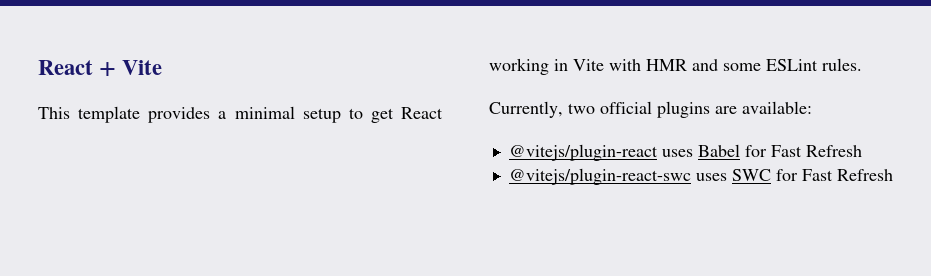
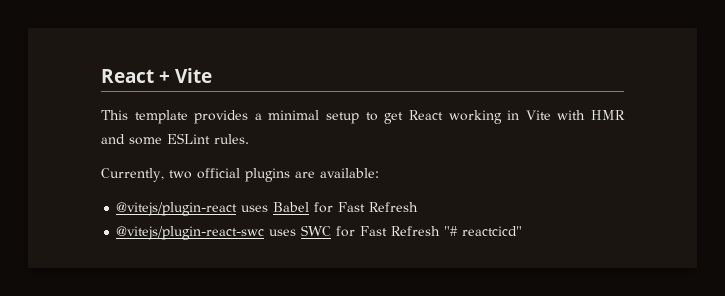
- @vitejs/plugin-react-swc uses SWC for Fast Refresh
+ @vitejs/plugin-react-swc uses SWC for Fast Refresh "# reactcicd"

